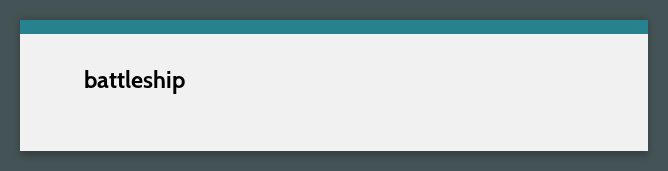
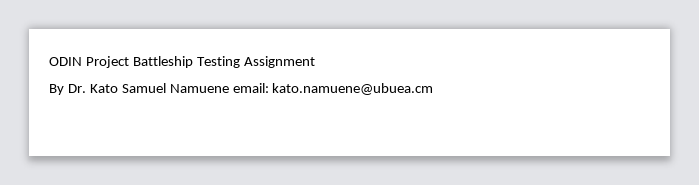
- battleship
+ ODIN Project Battleship Testing Assignment
+ By Dr. Kato Samuel Namuene email: kato.namuene@ubuea.cm

